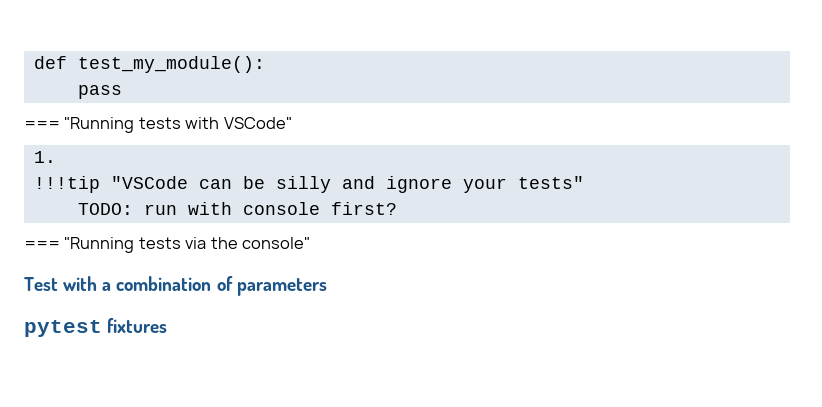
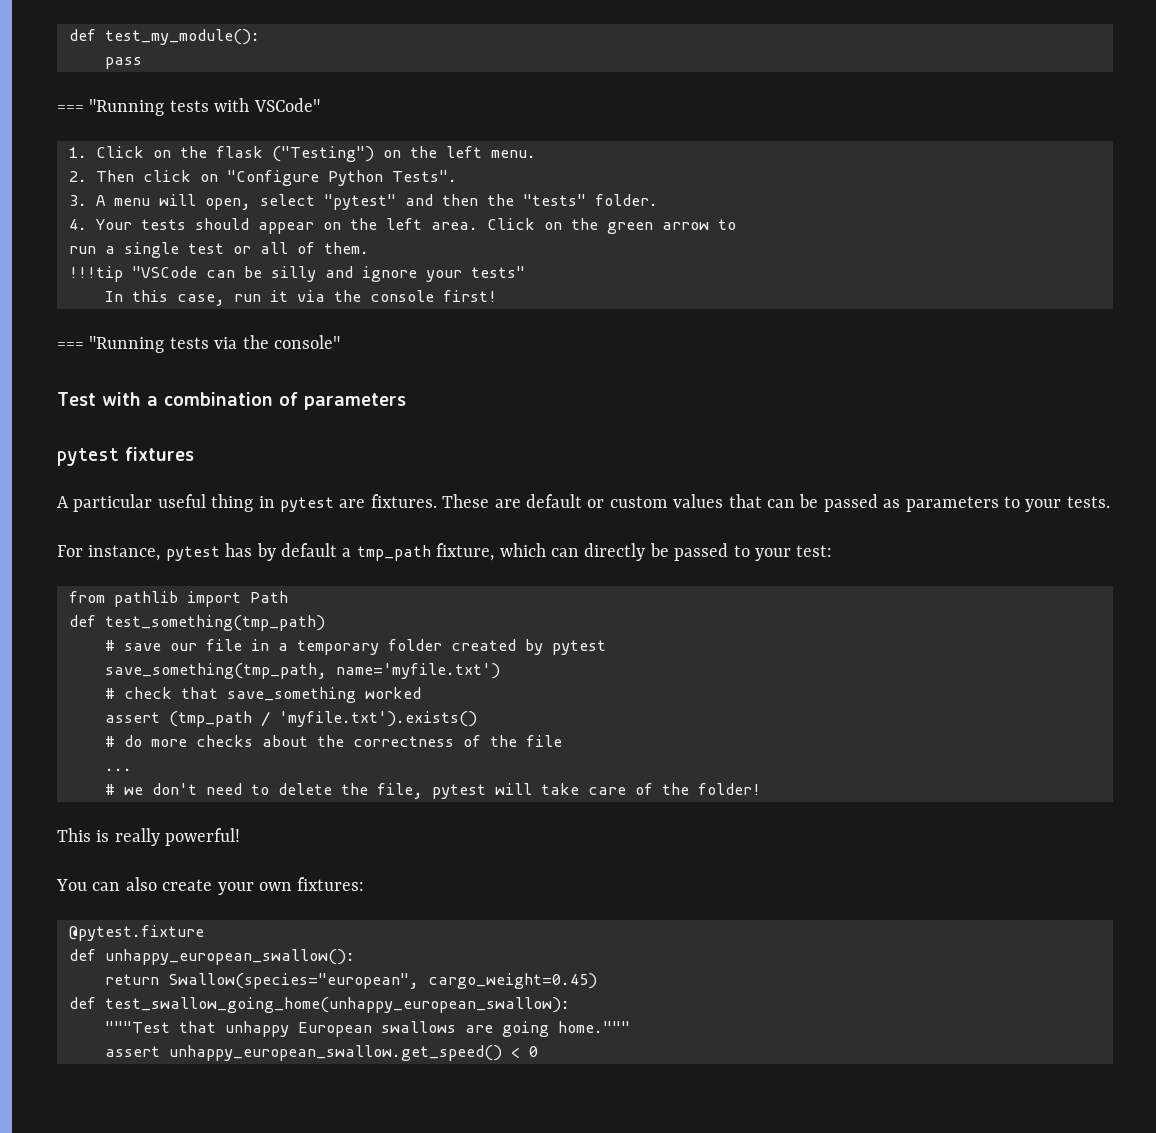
- 1.
+ 1. Click on the flask ("Testing") on the left menu.
+ 2. Then click on "Configure Python Tests".
+ 3. A menu will open, select "pytest" and then the "tests" folder.
+ 4. Your tests should appear on the left area. Click on the green arrow to
+ run a single test or all of them.
- TODO: run with console first?
+ In this case, run it via the console first!
+ A particular useful thing in pytest are fixtures. These are default or custom values that can be passed as parameters to your tests.
+ For instance, pytest has by default a tmp_path fixture, which can directly be passed to your test:
+ from pathlib import Path
+ def test_something(tmp_path)
+ # save our file in a temporary folder created by pytest
+ save_something(tmp_path, name='myfile.txt')
+ # check that save_something worked
+ assert (tmp_path / 'myfile.txt').exists()
+ # do more checks about the correctness of the file
+ ...
+ # we don't need to delete the file, pytest will take care of the folder!
+ This is really powerful!
+ You can also create your own fixtures:
+ @pytest.fixture
+ def unhappy_european_swallow():
+ return Swallow(species="european", cargo_weight=0.45)
+ def test_swallow_going_home(unhappy_european_swallow):
+ """Test that unhappy European swallows are going home."""
+ assert unhappy_european_swallow.get_speed() < 0

